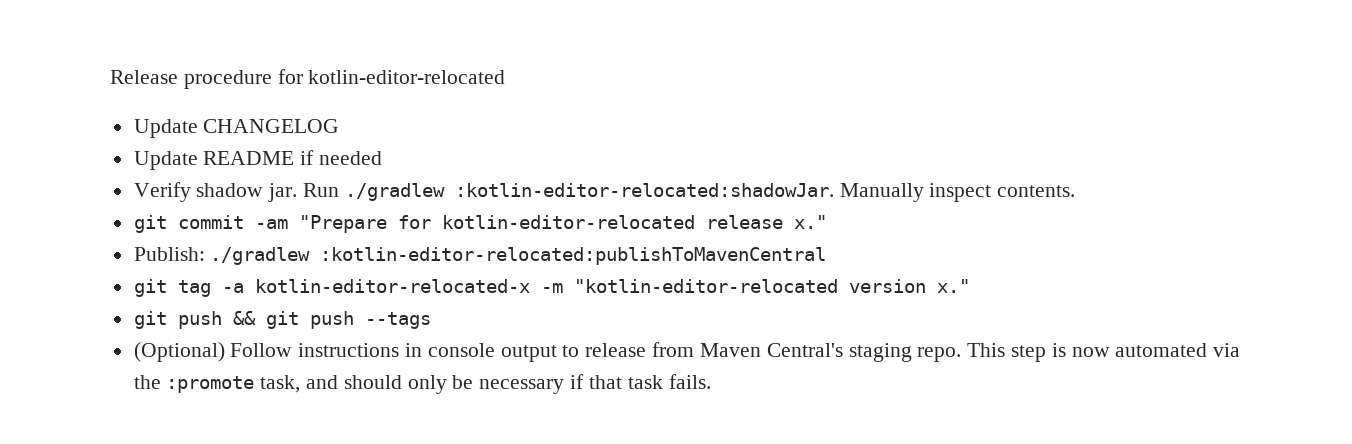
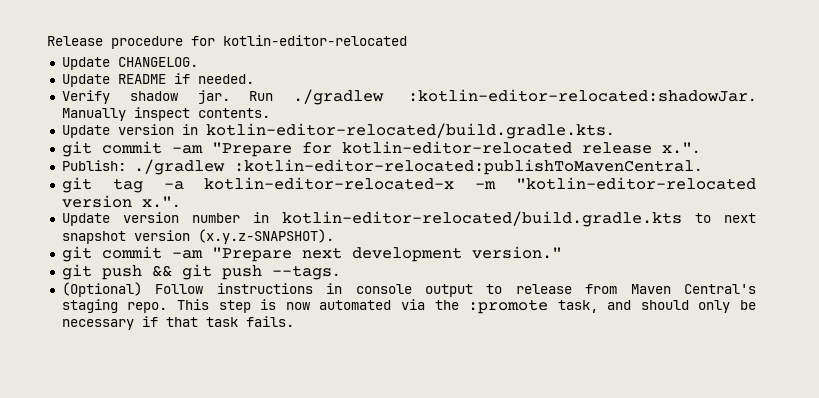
- Update CHANGELOG
+ Update CHANGELOG.
- Update README if needed
+ Update README if needed.
+ Update version in kotlin-editor-relocated/build.gradle.kts.
- git commit -am "Prepare for kotlin-editor-relocated release x."
+ git commit -am "Prepare for kotlin-editor-relocated release x.".
- Publish: ./gradlew :kotlin-editor-relocated:publishToMavenCentral
+ Publish: ./gradlew :kotlin-editor-relocated:publishToMavenCentral.
- git tag -a kotlin-editor-relocated-x -m "kotlin-editor-relocated version x."
+ git tag -a kotlin-editor-relocated-x -m "kotlin-editor-relocated version x.".
+ Update version number in kotlin-editor-relocated/build.gradle.kts to next snapshot version (x.y.z-SNAPSHOT).
+ git commit -am "Prepare next development version."
- git push && git push --tags
+ git push && git push --tags.

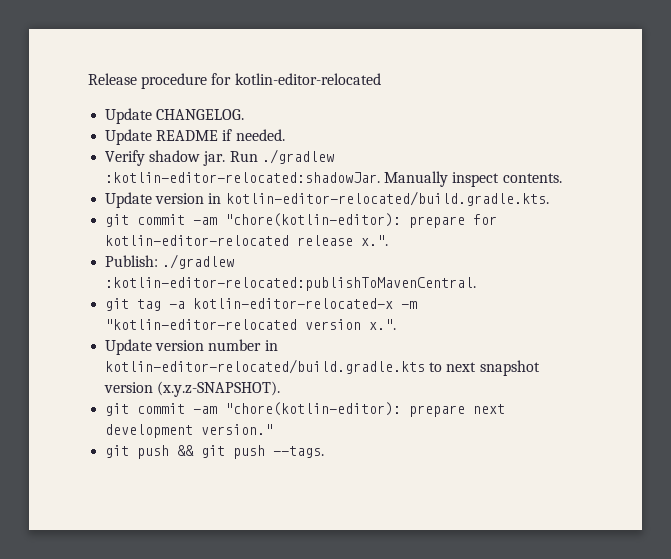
- git commit -am "Prepare for kotlin-editor-relocated release x.".
+ git commit -am "chore(kotlin-editor): prepare for kotlin-editor-relocated release x.".
- git commit -am "Prepare next development version."
+ git commit -am "chore(kotlin-editor): prepare next development version."
- (Optional) Follow instructions in console output to release from Maven Central's staging repo. This step is now automated via the :promote task, and should only be necessary if that task fails.

